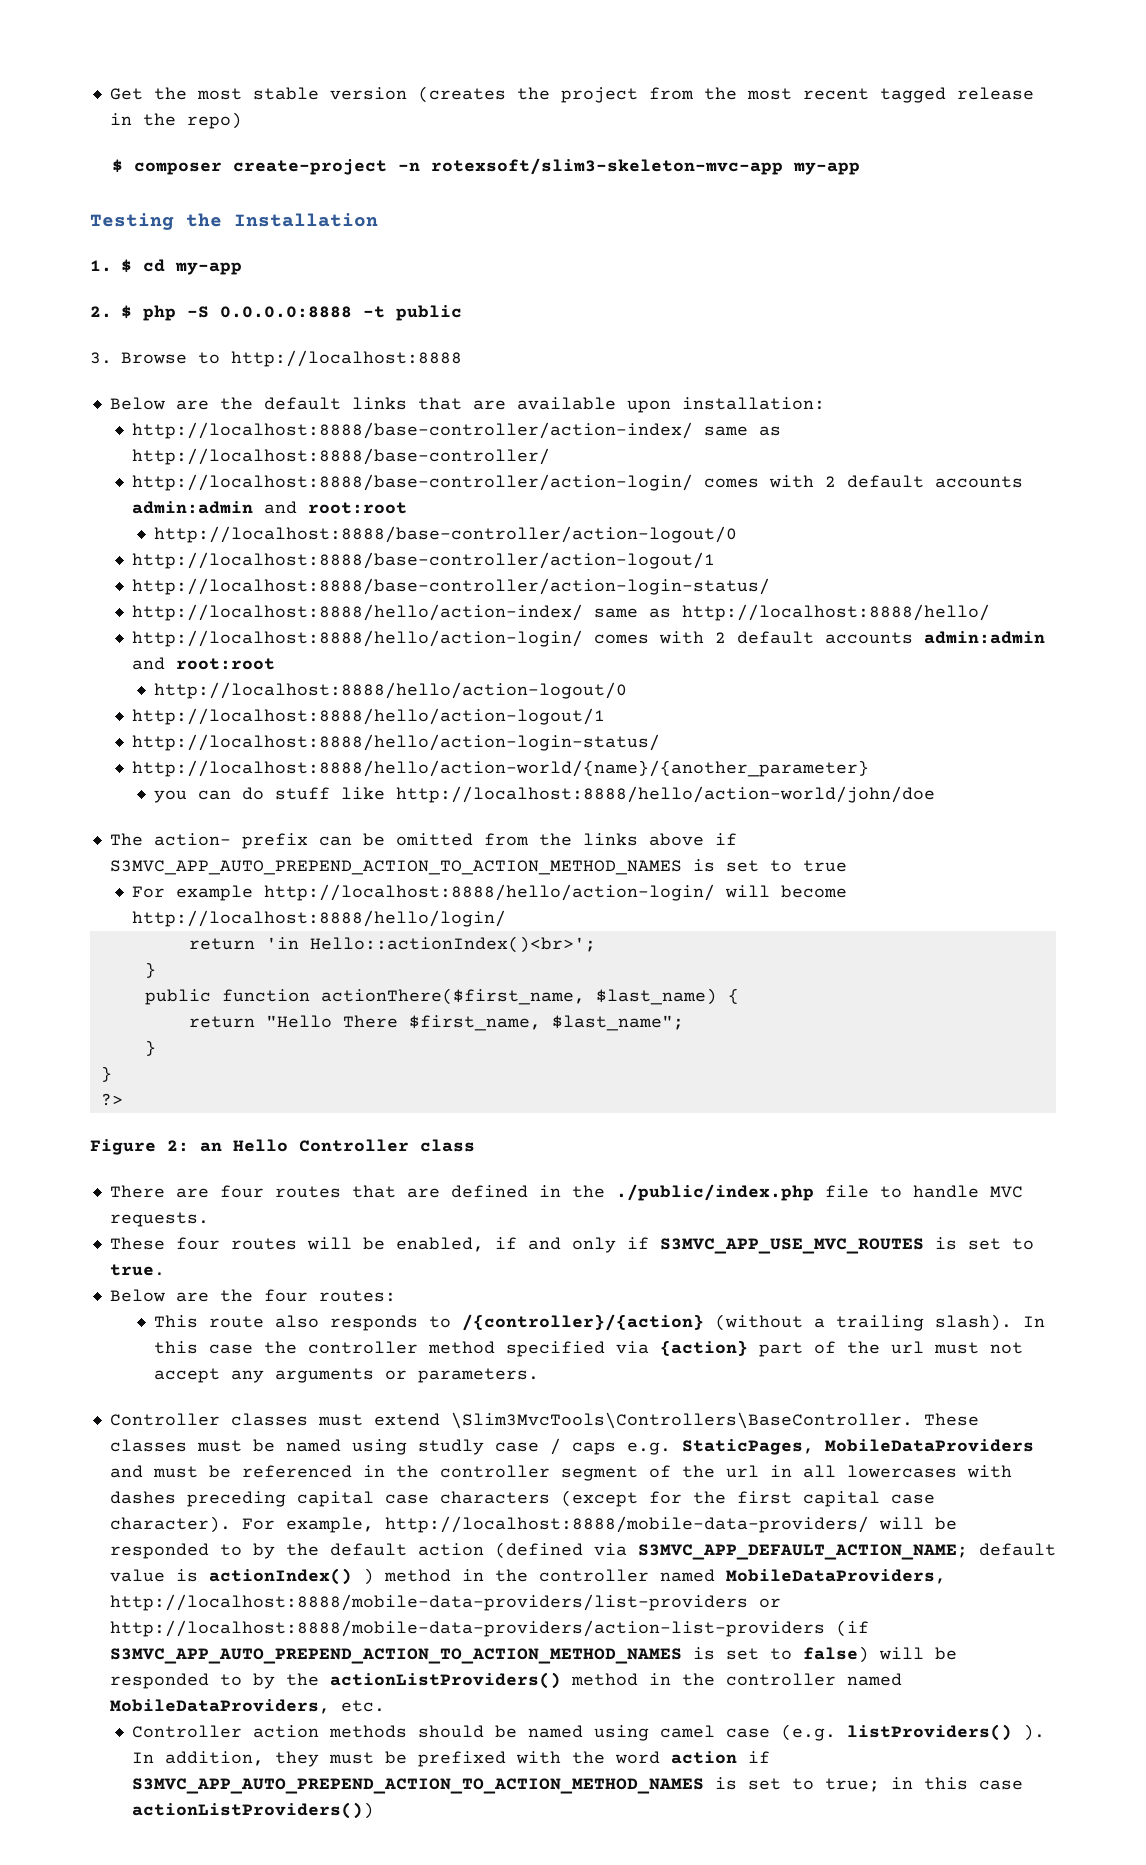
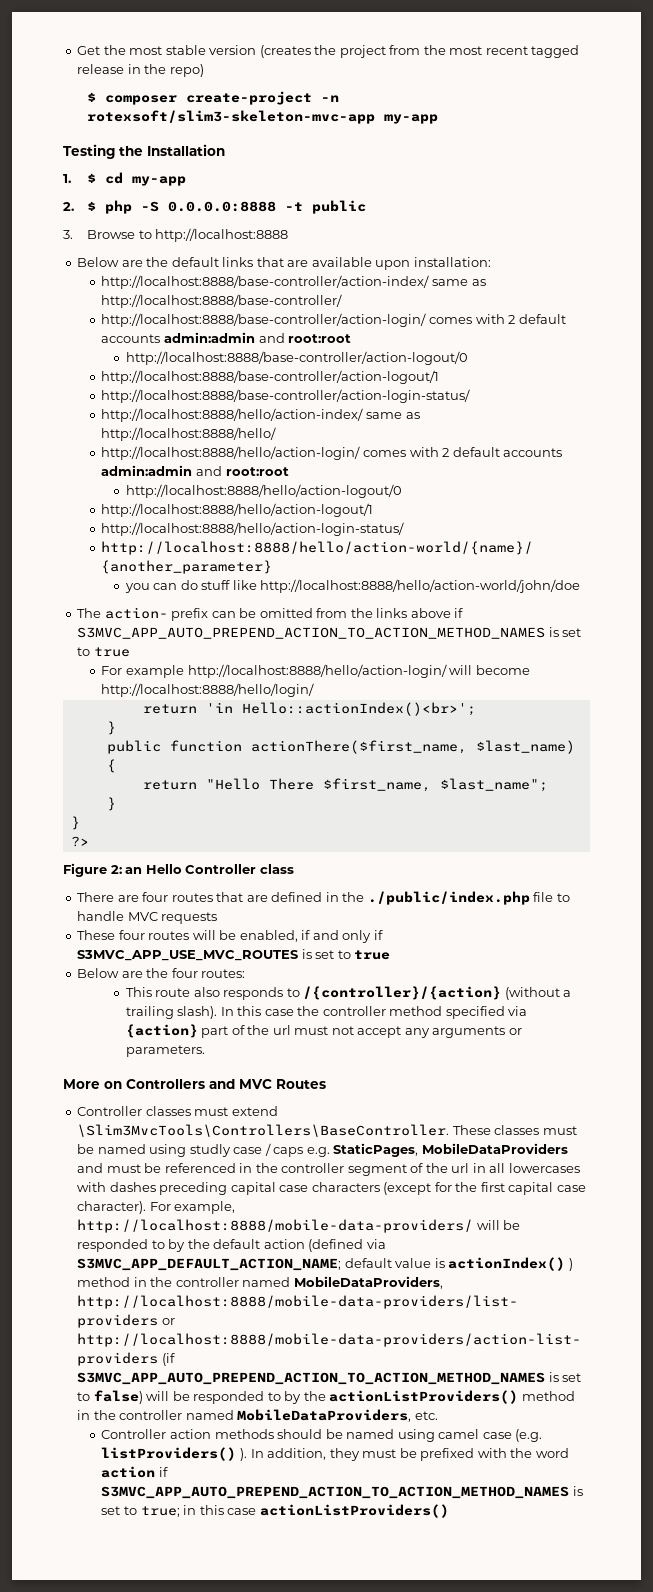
- There are four routes that are defined in the ./public/index.php file to handle MVC requests.
+ There are four routes that are defined in the ./public/index.php file to handle MVC requests
- These four routes will be enabled, if and only if S3MVC_APP_USE_MVC_ROUTES is set to true.
+ These four routes will be enabled, if and only if S3MVC_APP_USE_MVC_ROUTES is set to true
+ More on Controllers and MVC Routes
- In addition, they must be prefixed with the word action if S3MVC_APP_AUTO_PREPEND_ACTION_TO_ACTION_METHOD_NAMES is set to true; in this case actionListProviders())
+ In addition, they must be prefixed with the word action if S3MVC_APP_AUTO_PREPEND_ACTION_TO_ACTION_METHOD_NAMES is set to true; in this case actionListProviders()

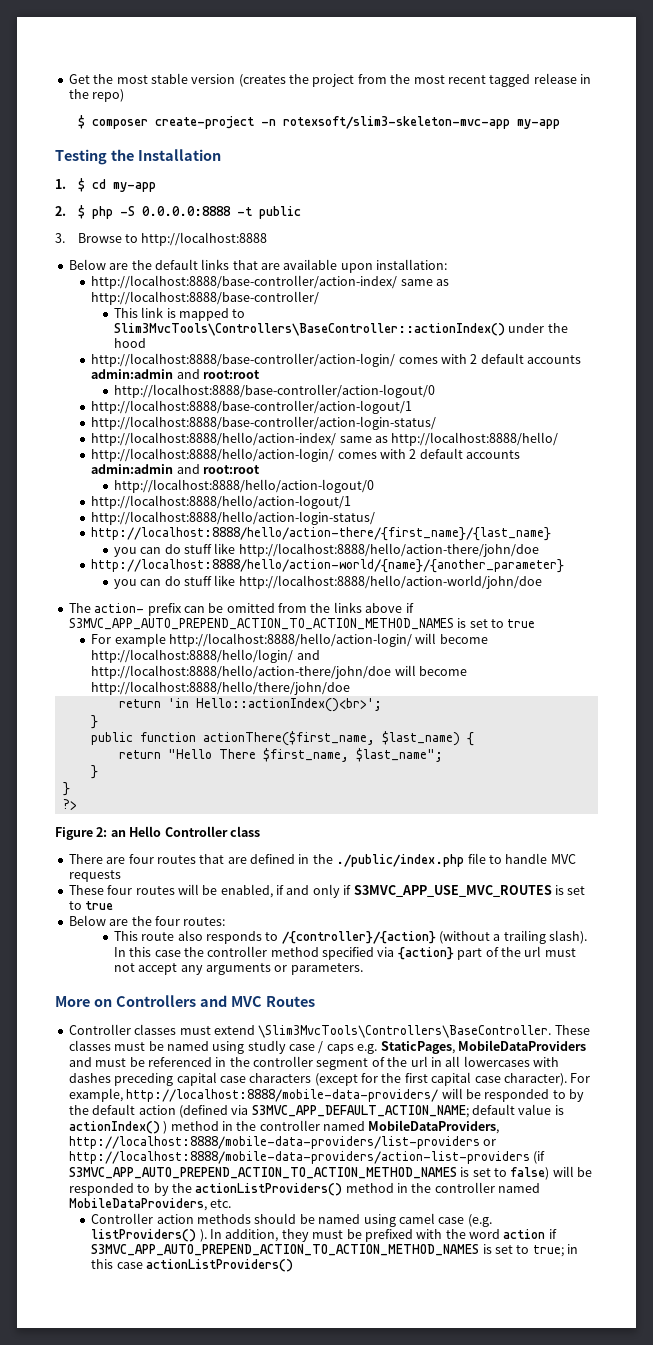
+ This link is mapped to Slim3MvcTools\Controllers\BaseController::actionIndex() under the hood
+ http://localhost:8888/hello/action-there/{first_name}/{last_name}
+ you can do stuff like http://localhost:8888/hello/action-there/john/doe
- For example http://localhost:8888/hello/action-login/ will become http://localhost:8888/hello/login/
+ For example http://localhost:8888/hello/action-login/ will become http://localhost:8888/hello/login/ and http://localhost:8888/hello/action-there/john/doe will become http://localhost:8888/hello/there/john/doe

